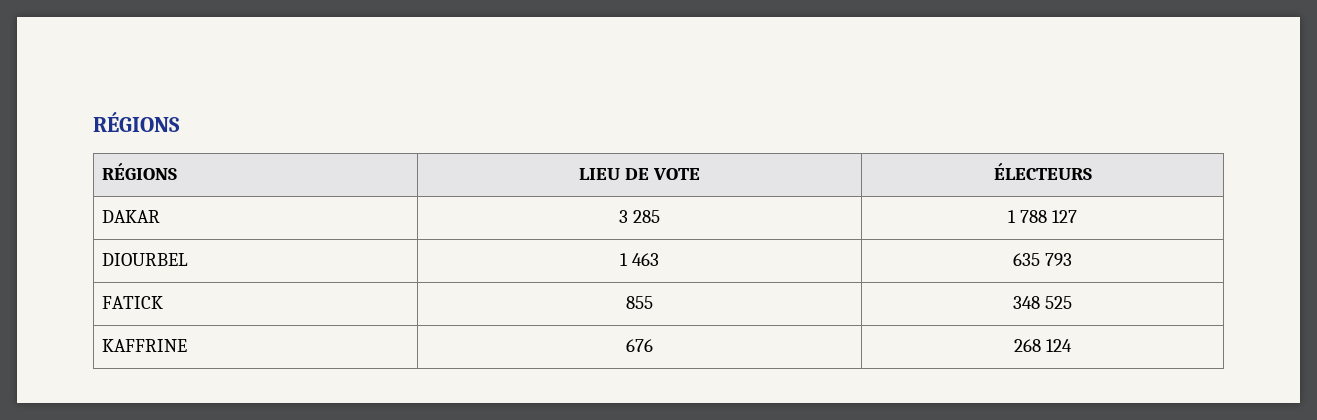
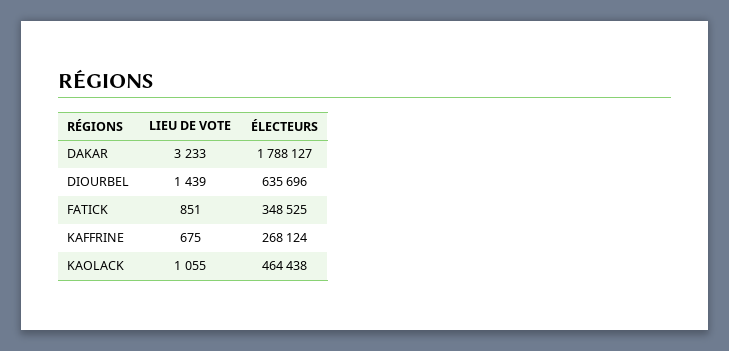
- DAKAR | 3 285 | 1 788 127
+ DAKAR | 3 233 | 1 788 127
- DIOURBEL | 1 463 | 635 793
+ DIOURBEL | 1 439 | 635 696
- FATICK | 855 | 348 525
+ FATICK | 851 | 348 525
- KAFFRINE | 676 | 268 124
+ KAFFRINE | 675 | 268 124
+ KAOLACK | 1 055 | 464 438

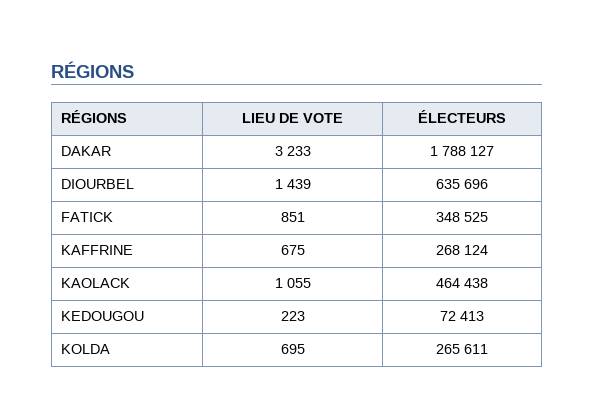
+ KEDOUGOU | 223 | 72 413
+ KOLDA | 695 | 265 611

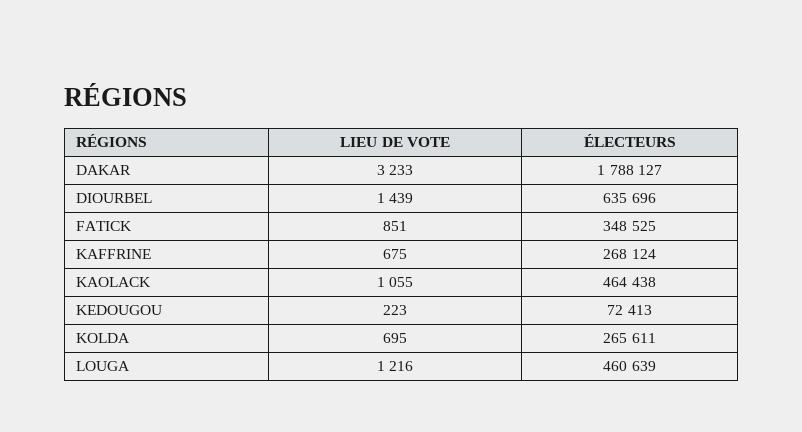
+ LOUGA | 1 216 | 460 639

